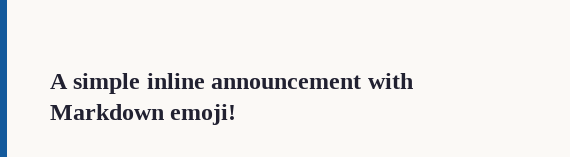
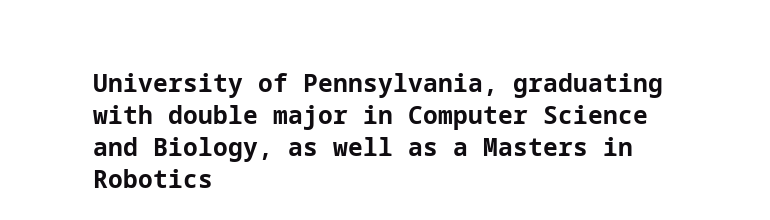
- A simple inline announcement with Markdown emoji!
+ University of Pennsylvania, graduating with double major in Computer Science and Biology, as well as a Masters in Robotics

